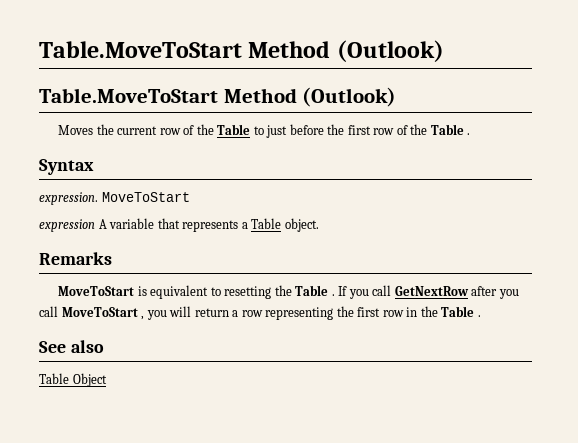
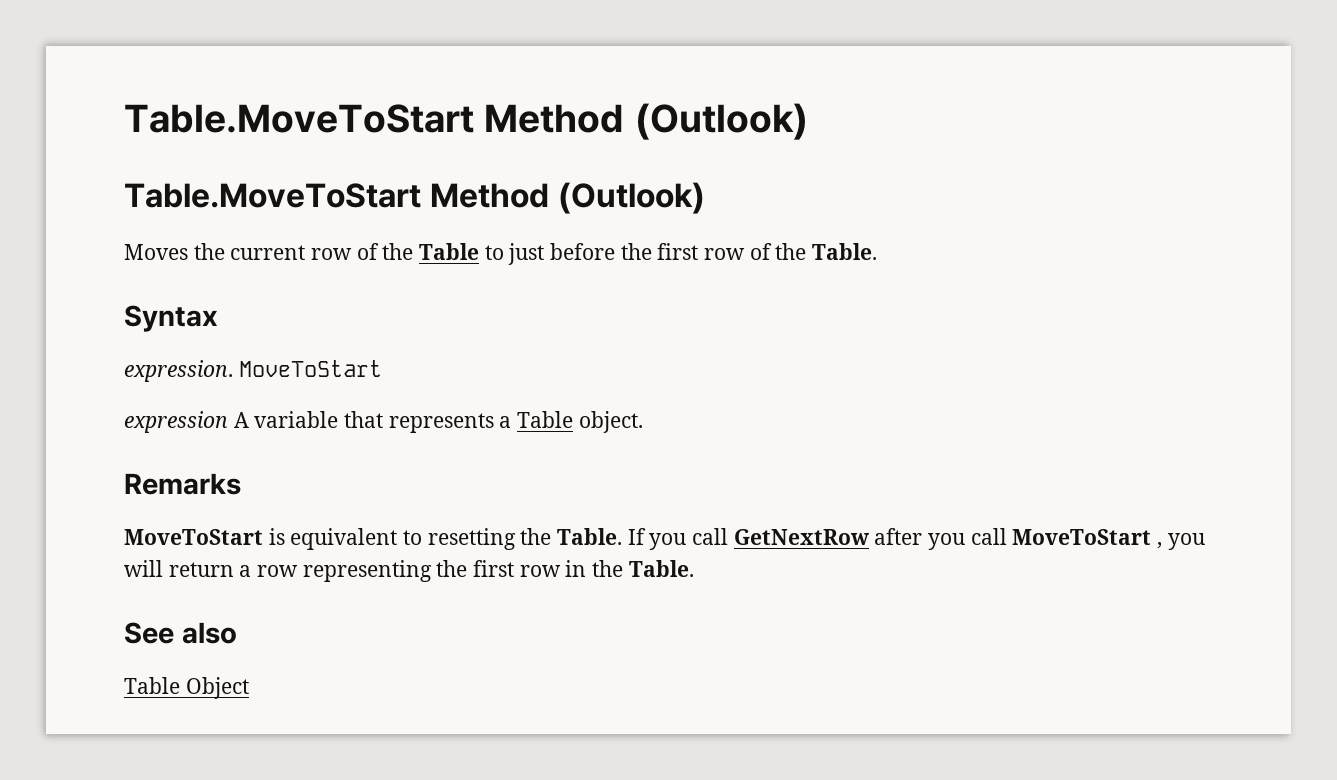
- Moves the current row of the Table to just before the first row of the Table .
+ Moves the current row of the Table to just before the first row of the Table.
- MoveToStart is equivalent to resetting the Table .
+ MoveToStart is equivalent to resetting the Table.
- If you call GetNextRow after you call MoveToStart , you will return a row representing the first row in the Table .
+ If you call GetNextRow after you call MoveToStart , you will return a row representing the first row in the Table.

